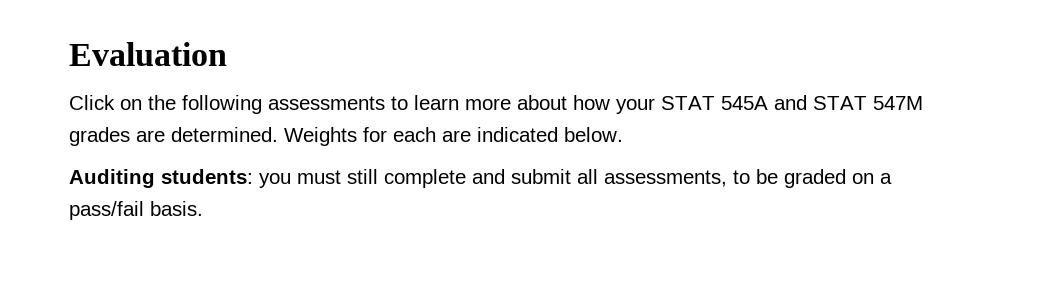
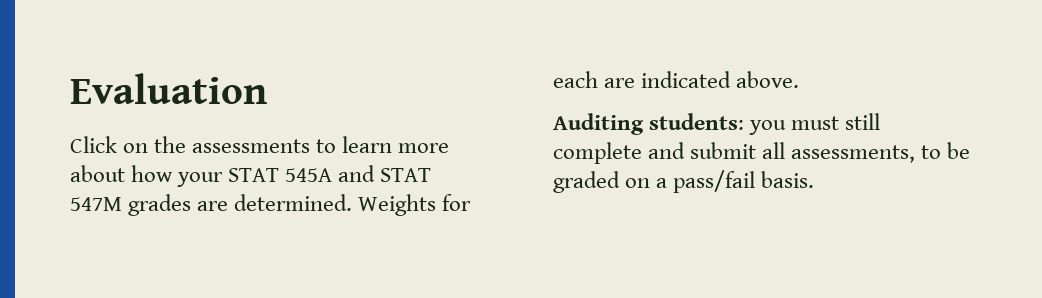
- Click on the following assessments to learn more about how your STAT 545A and STAT 547M grades are determined.
+ Click on the assessments to learn more about how your STAT 545A and STAT 547M grades are determined.
- Weights for each are indicated below.
+ Weights for each are indicated above.

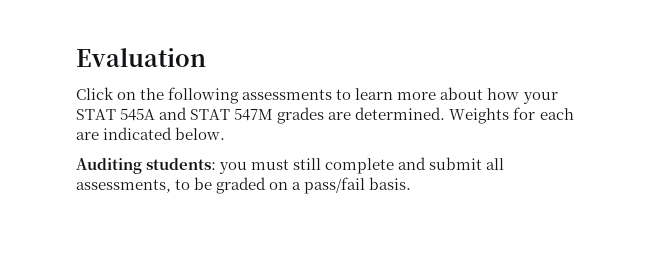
- Click on the assessments to learn more about how your STAT 545A and STAT 547M grades are determined.
+ Click on the following assessments to learn more about how your STAT 545A and STAT 547M grades are determined.
- Weights for each are indicated above.
+ Weights for each are indicated below.

